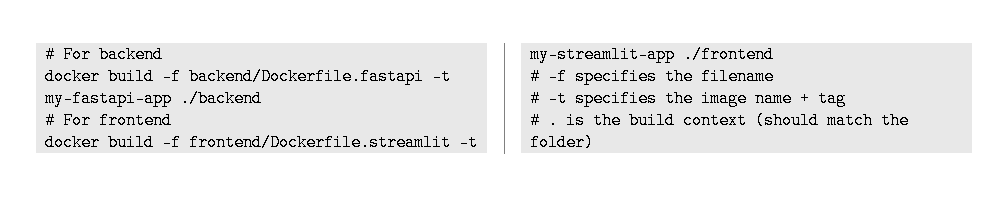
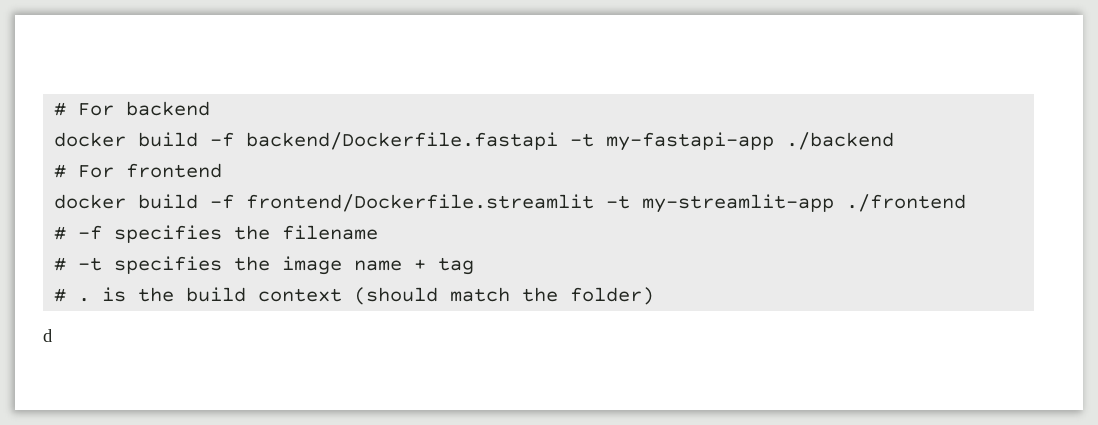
+ d

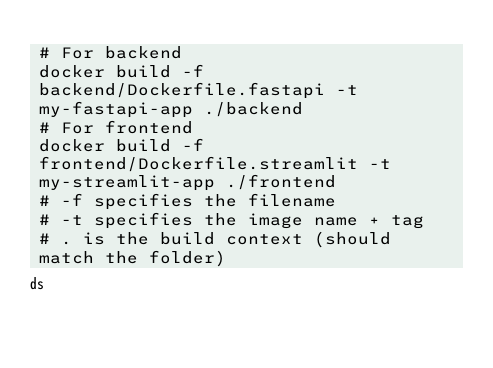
- d
+ ds

